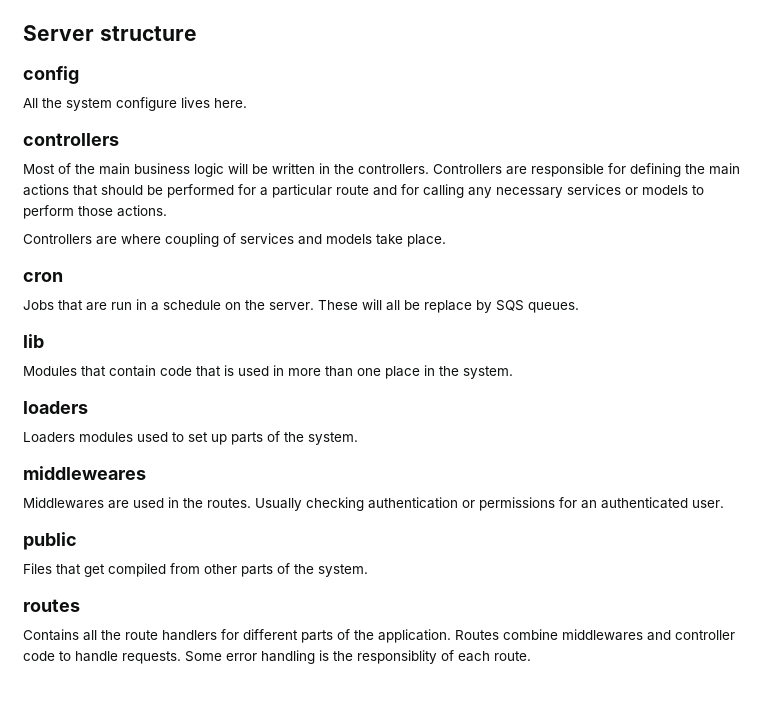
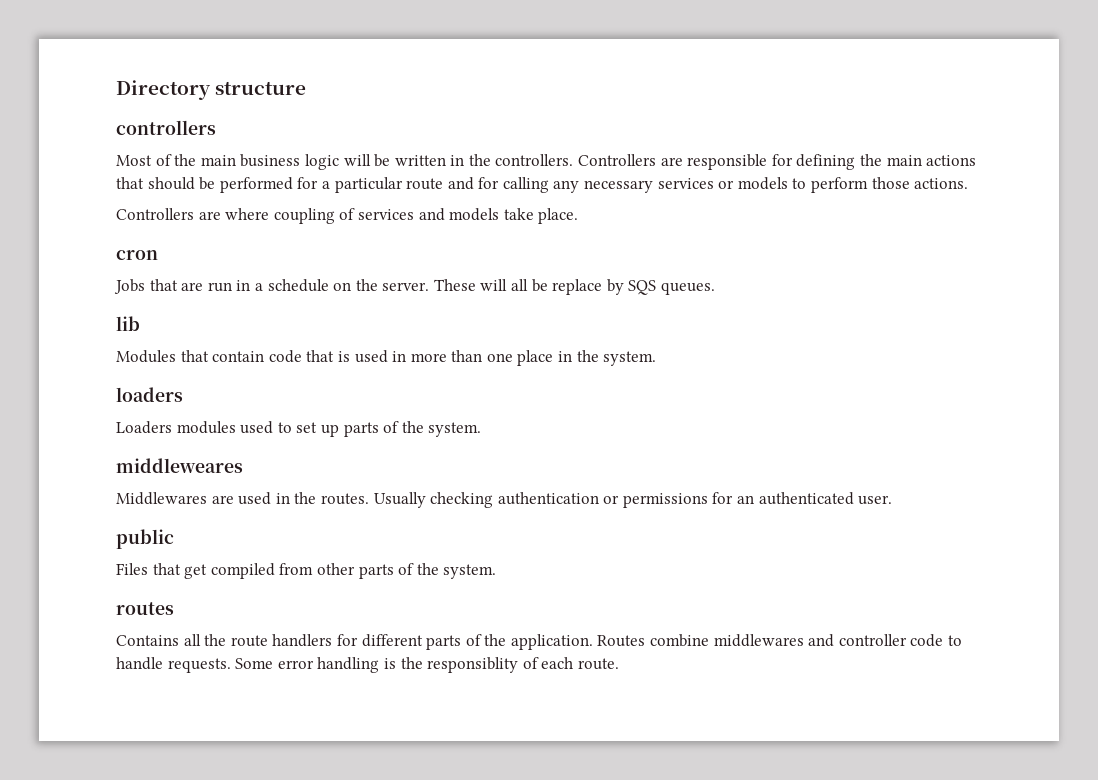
- Server structure
+ Directory structure
- config
- All the system configure lives here.

